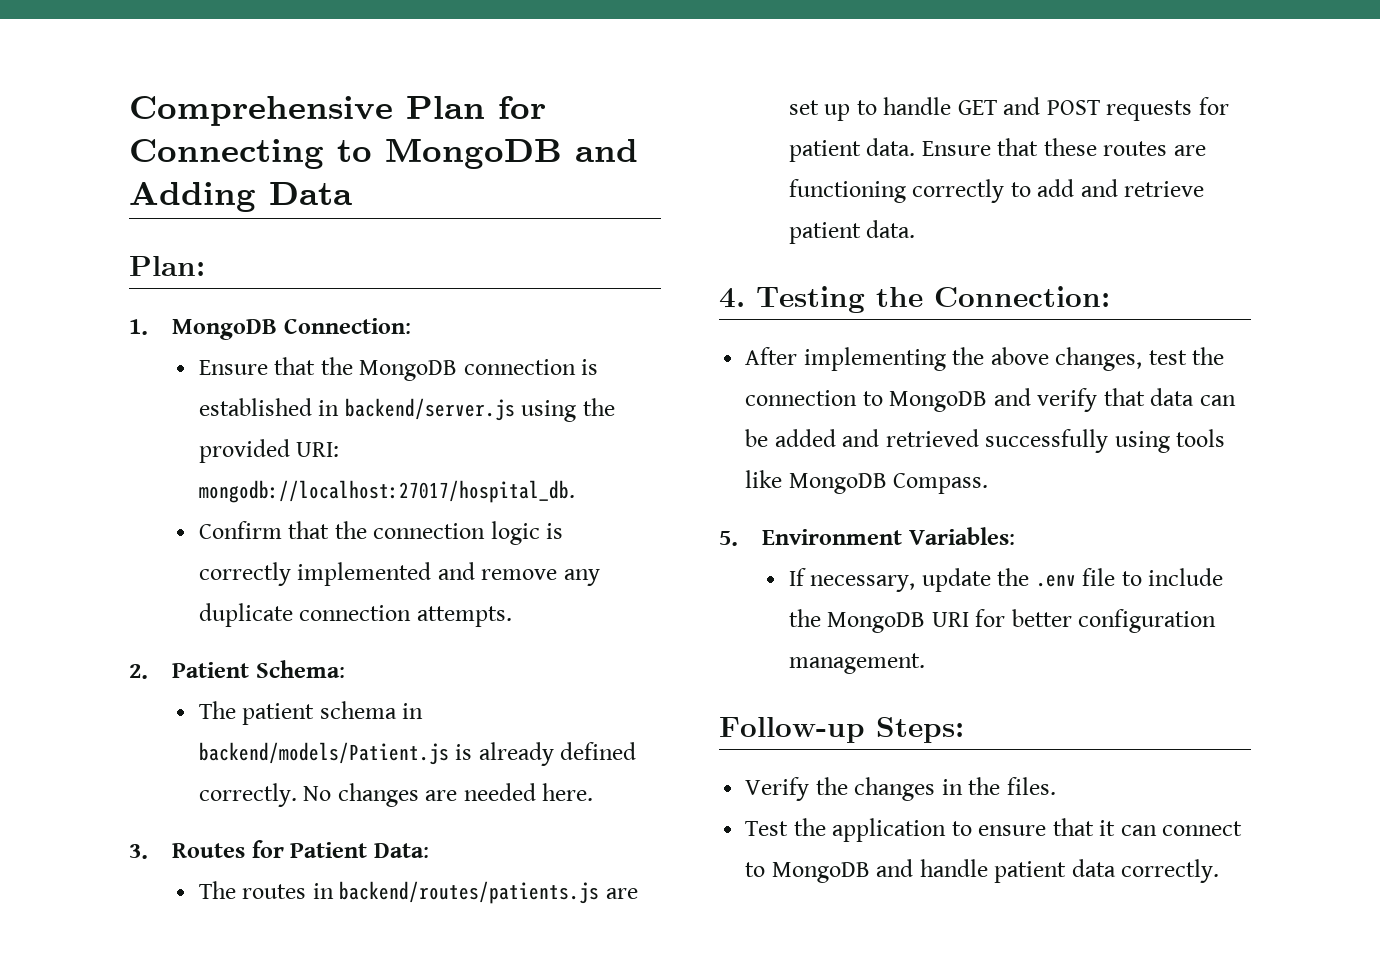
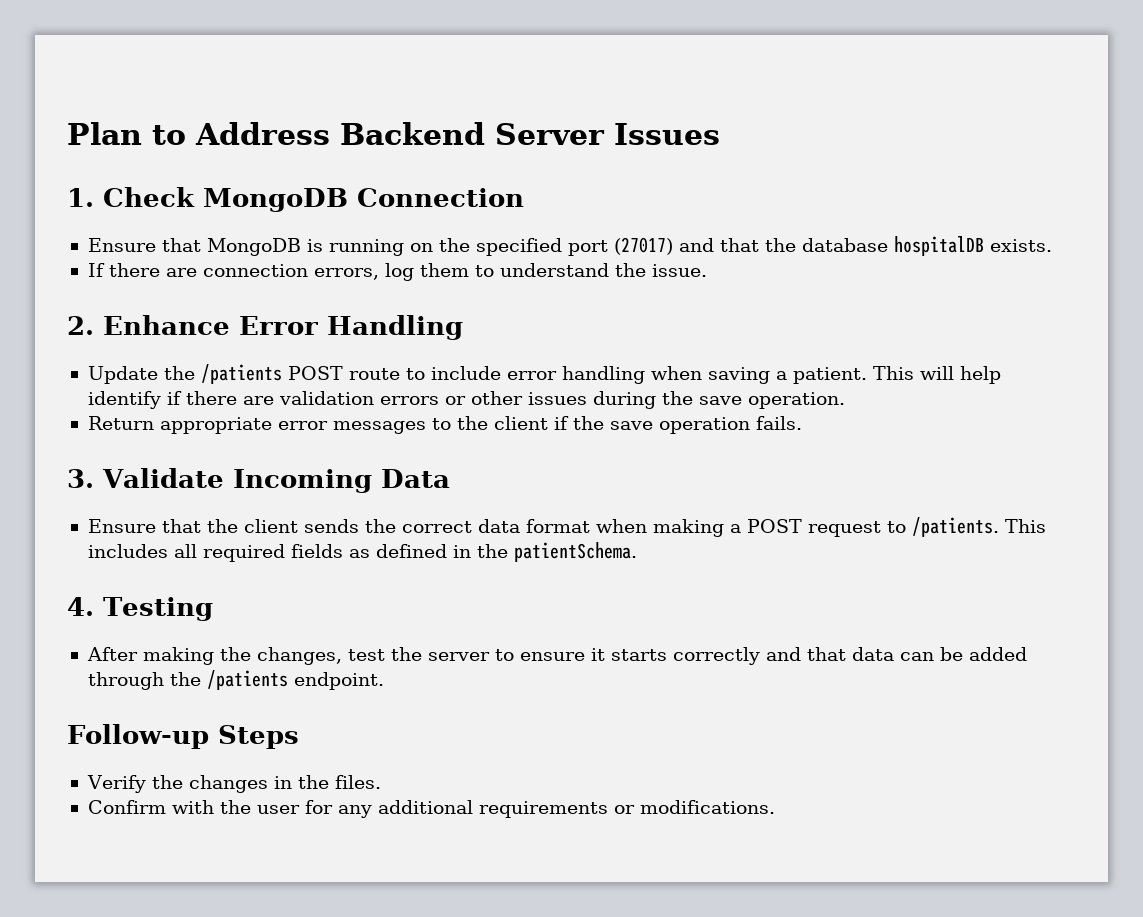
- Comprehensive Plan for Connecting to MongoDB and Adding Data
- Plan:
- 1. MongoDB Connection:
- Ensure that the MongoDB connection is established in backend/server.js using the provided URI: mongodb://localhost:27017/hospital_db.
- Confirm that the connection logic is correctly implemented and remove any duplicate connection attempts.
- 2. Patient Schema:
- The patient schema in backend/models/Patient.js is already defined correctly. No changes are needed here.
- 3. Routes for Patient Data:
- The routes in backend/routes/patients.js are set up to handle GET and POST requests for patient data. Ensure that these routes are functioning correctly to add and retrieve patient data.
+ Plan to Address Backend Server Issues
+ 1. Check MongoDB Connection
+ Ensure that MongoDB is running on the specified port (27017) and that the database hospitalDB exists.
+ If there are connection errors, log them to understand the issue.
+ 2. Enhance Error Handling
+ Update the /patients POST route to include error handling when saving a patient. This will help identify if there are validation errors or other issues during the save operation.
+ Return appropriate error messages to the client if the save operation fails.
+ 3. Validate Incoming Data
+ Ensure that the client sends the correct data format when making a POST request to /patients. This includes all required fields as defined in the patientSchema.
- 4. Testing the Connection:
+ 4. Testing
- After implementing the above changes, test the connection to MongoDB and verify that data can be added and retrieved successfully using tools like MongoDB Compass.
- 5. Environment Variables:
- If necessary, update the .env file to include the MongoDB URI for better configuration management.
+ After making the changes, test the server to ensure it starts correctly and that data can be added through the /patients endpoint.
- Follow-up Steps:
+ Follow-up Steps
- Test the application to ensure that it can connect to MongoDB and handle patient data correctly.
+ Confirm with the user for any additional requirements or modifications.

